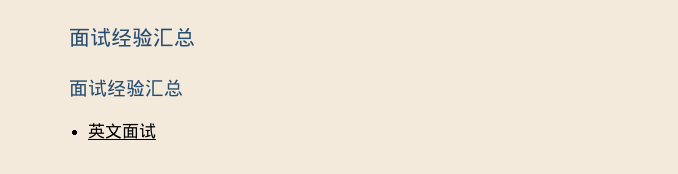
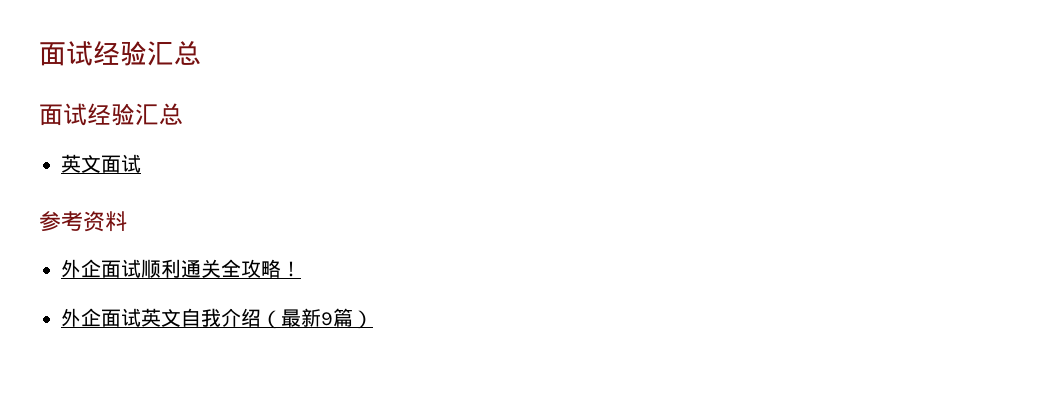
+ 参考资料
+ 外企面试顺利通关全攻略！
+ 外企面试英文自我介绍（最新9篇）

